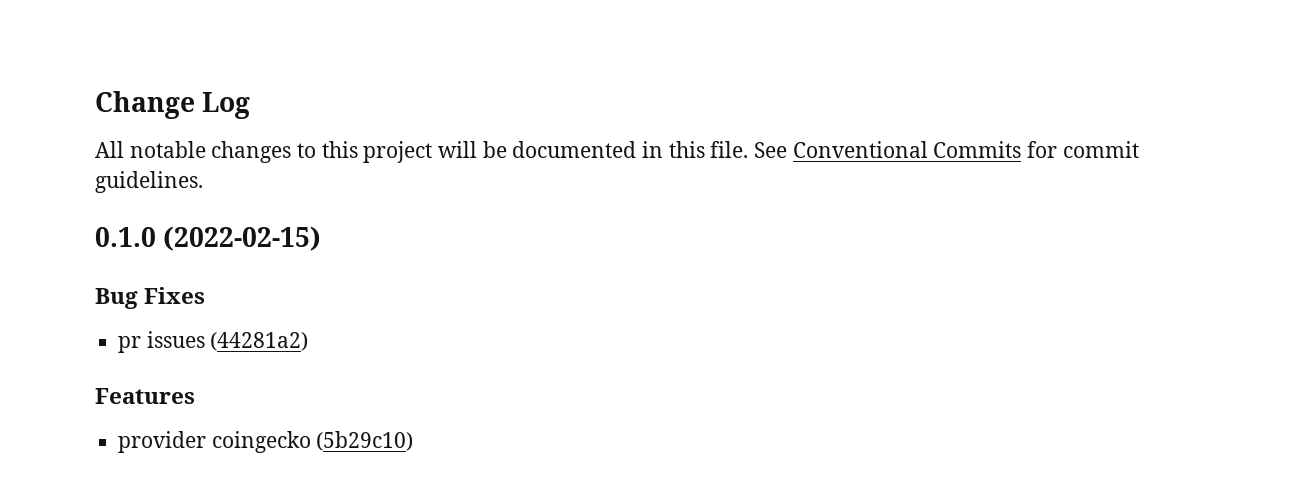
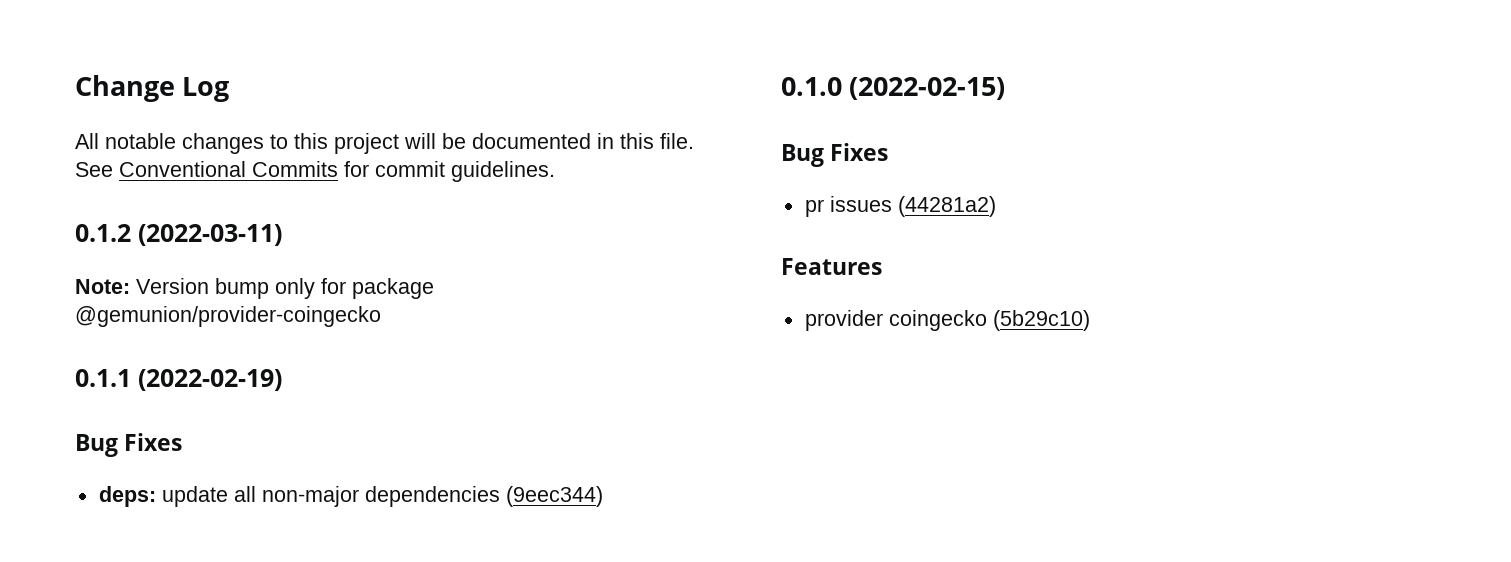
+ 0.1.2 (2022-03-11)
+ Note: Version bump only for package @gemunion/provider-coingecko
+ 0.1.1 (2022-02-19)
+ Bug Fixes
+ deps: update all non-major dependencies (9eec344)

